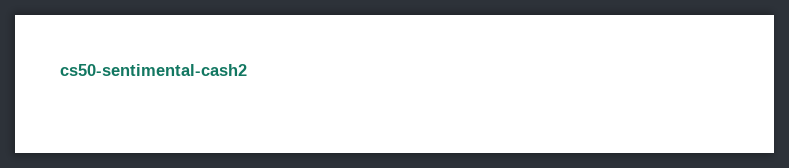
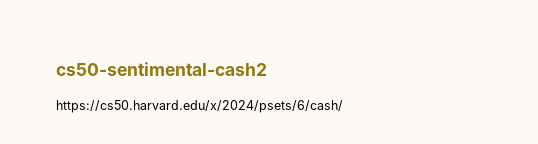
+ https://cs50.harvard.edu/x/2024/psets/6/cash/

